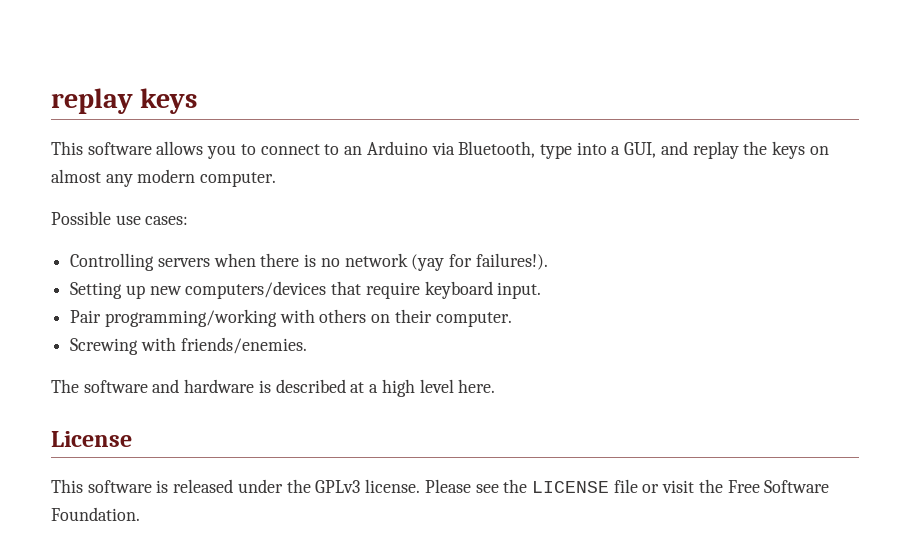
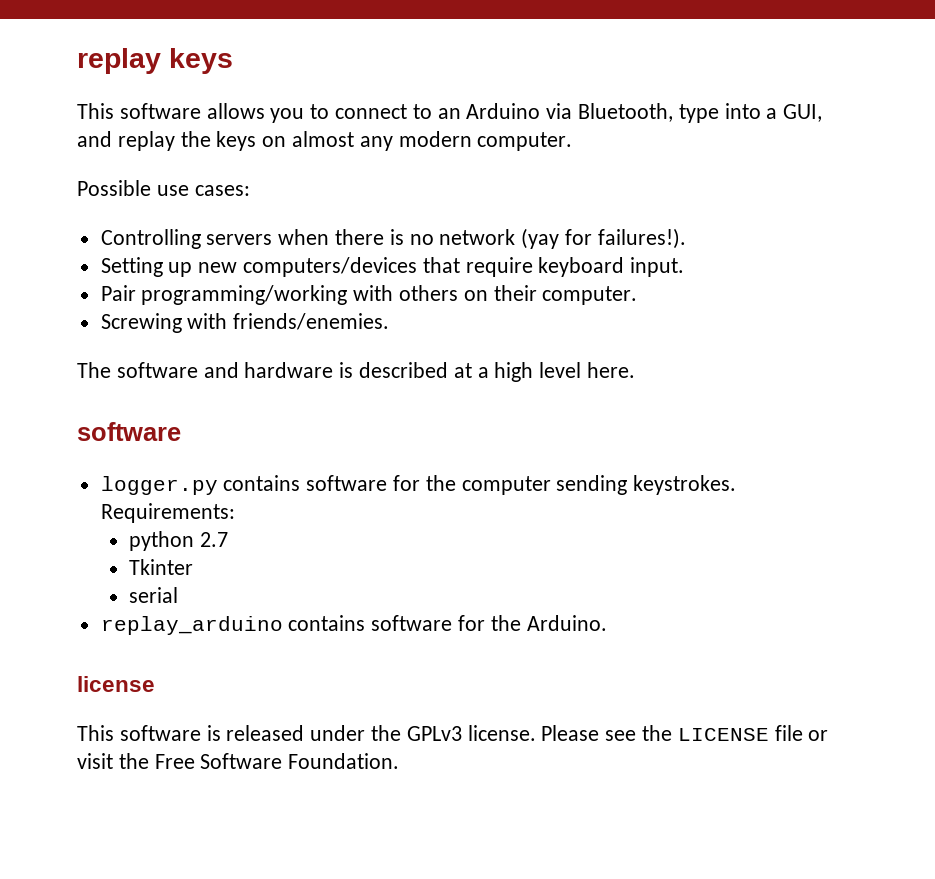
  The software and hardware is described at a high level here.
- License
+ software
+ logger.py contains software for the computer sending keystrokes. Requirements:
+ python 2.7
+ Tkinter
+ serial
+ replay_arduino contains software for the Arduino.
+ license

